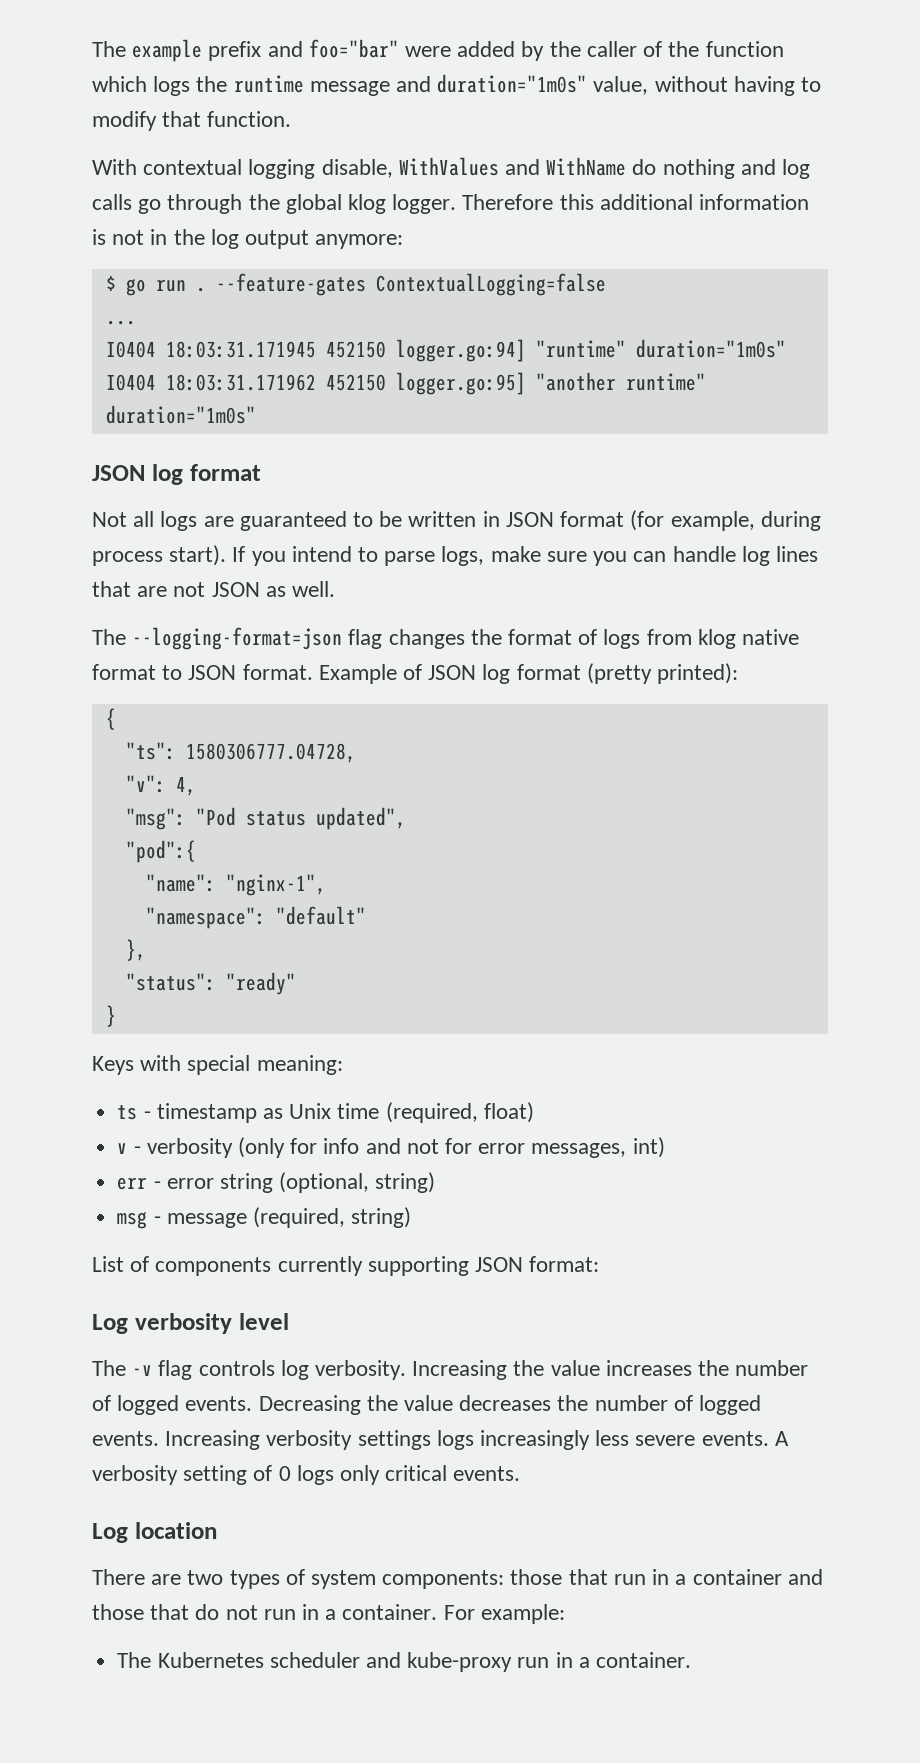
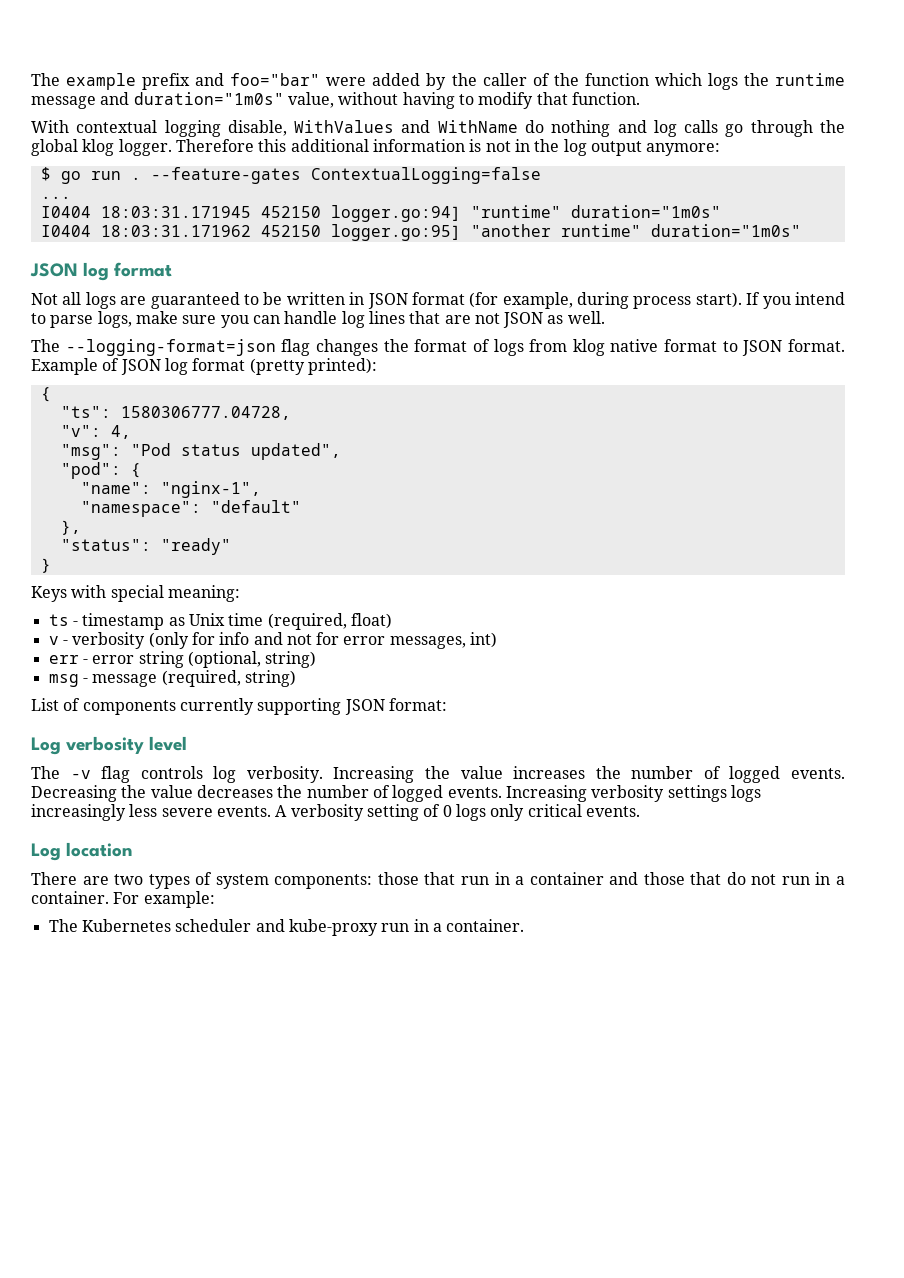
- "pod":{
+ "pod": {

